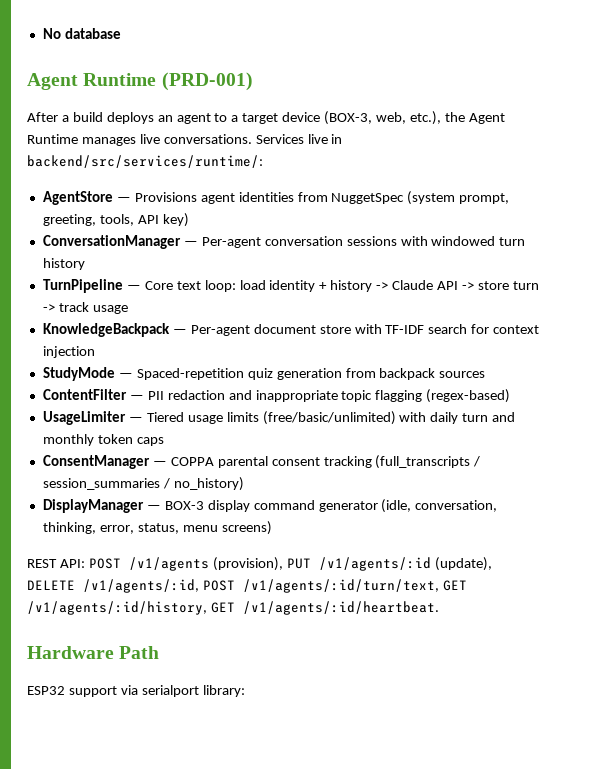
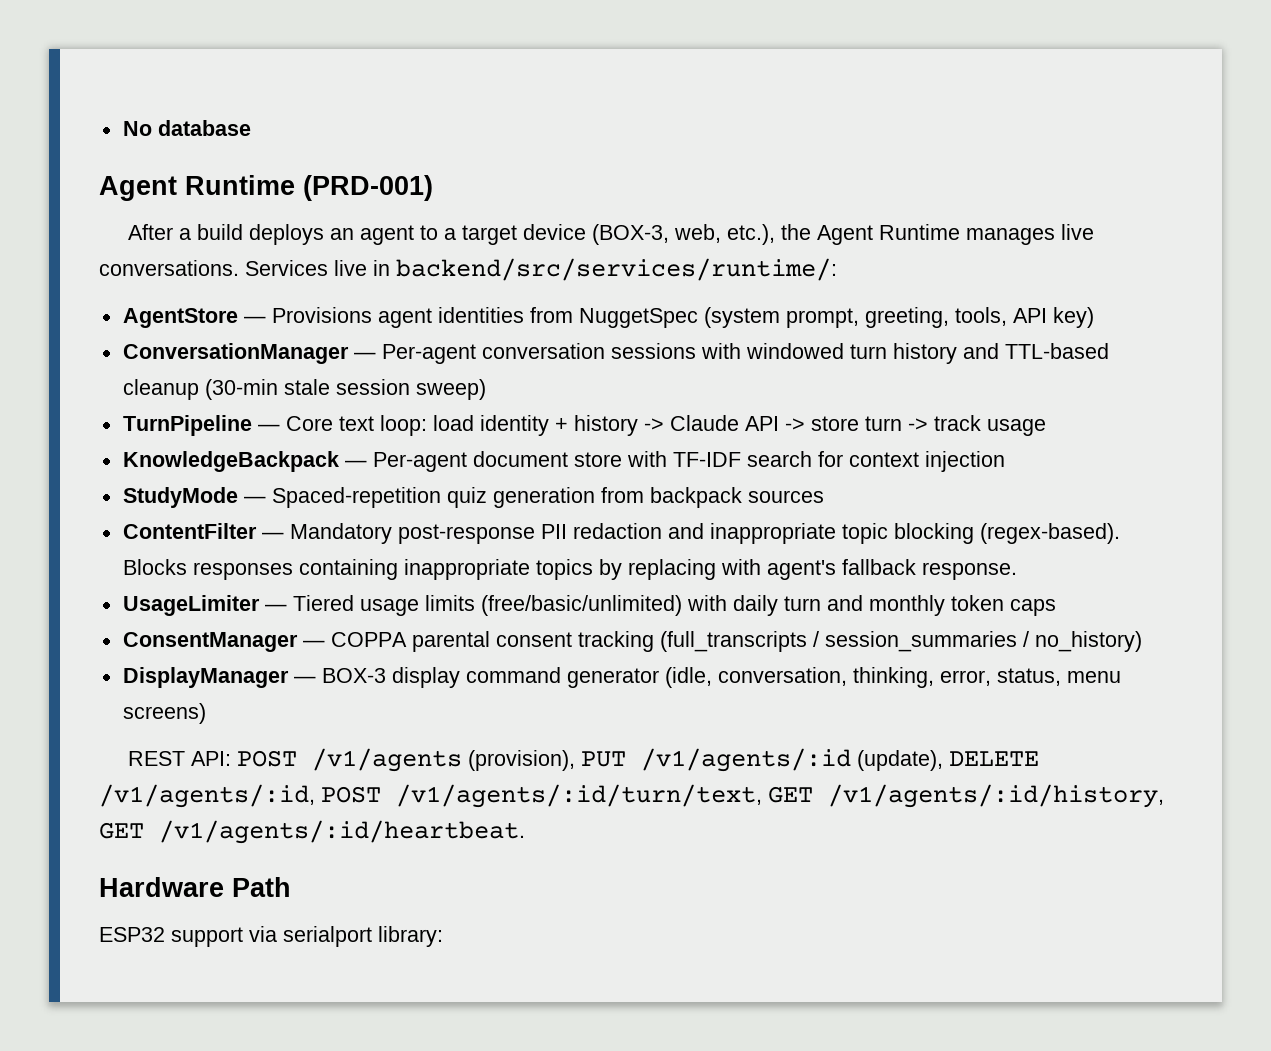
- ConversationManager — Per-agent conversation sessions with windowed turn history
+ ConversationManager — Per-agent conversation sessions with windowed turn history and TTL-based cleanup (30-min stale session sweep)
- ContentFilter — PII redaction and inappropriate topic flagging (regex-based)
+ ContentFilter — Mandatory post-response PII redaction and inappropriate topic blocking (regex-based). Blocks responses containing inappropriate topics by replacing with agent's fallback response.

